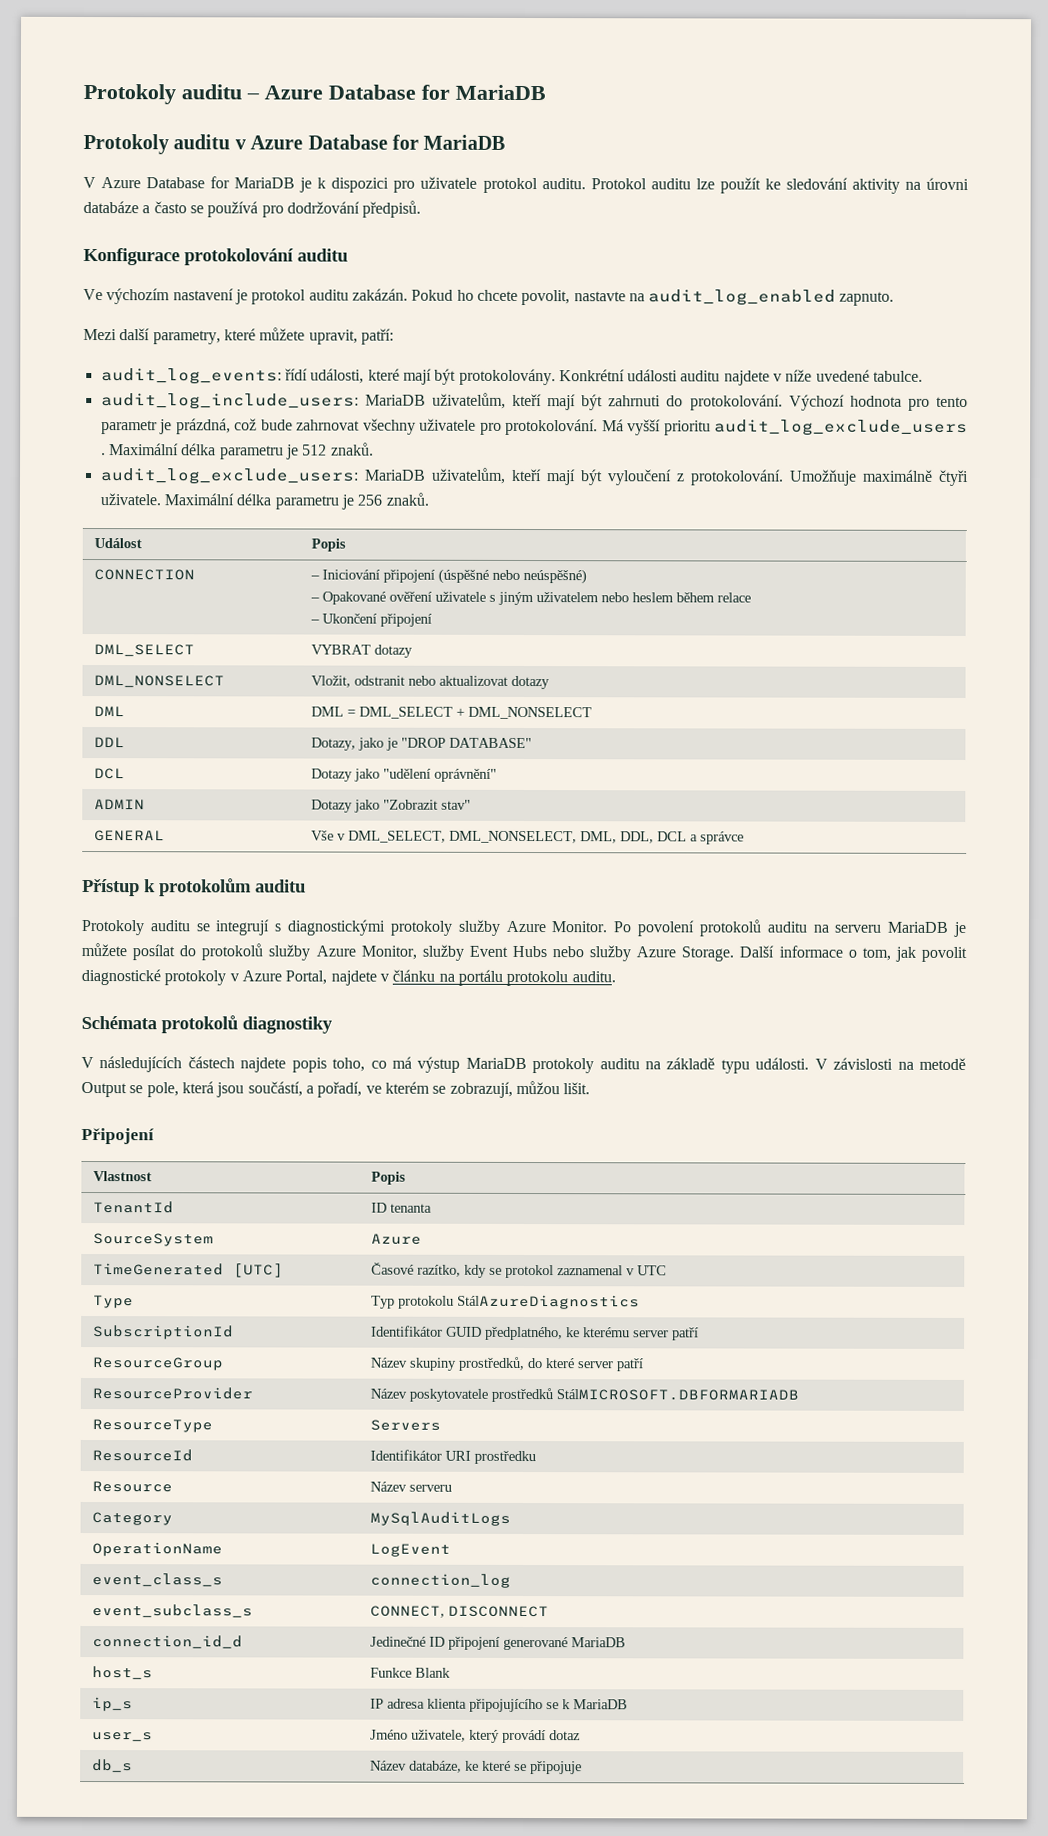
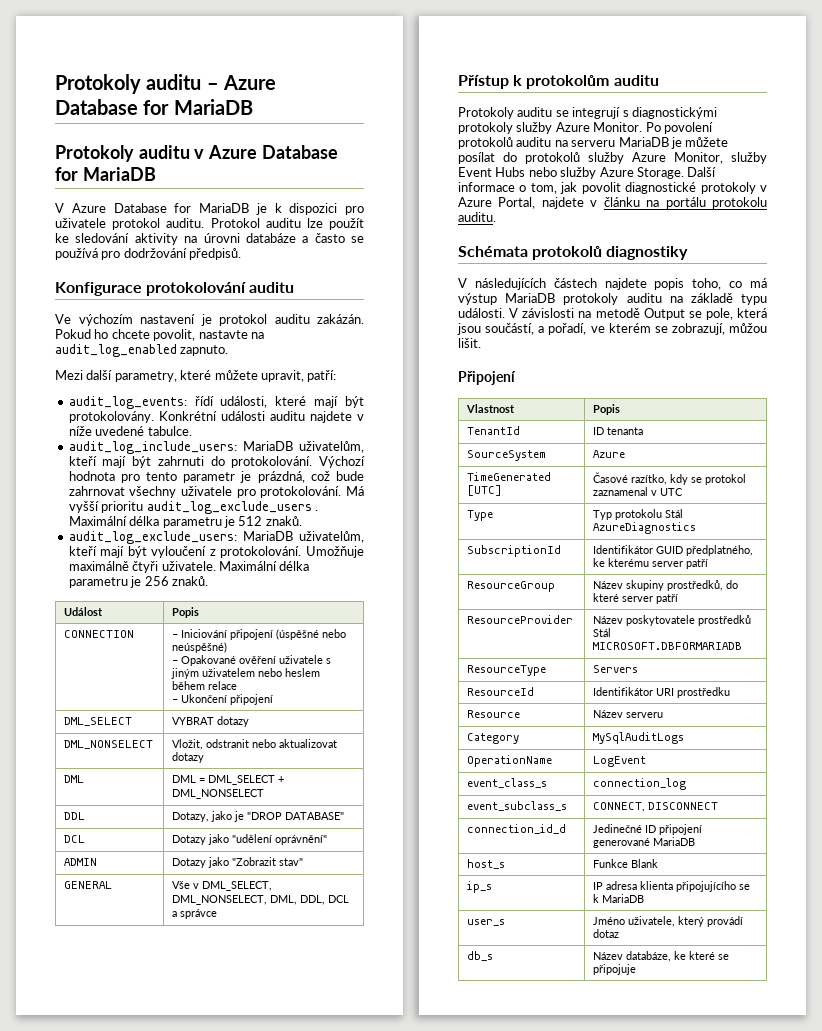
- Type | Typ protokolu StálAzureDiagnostics
+ Type | Typ protokolu Stál AzureDiagnostics
- ResourceProvider | Název poskytovatele prostředků StálMICROSOFT.DBFORMARIADB
+ ResourceProvider | Název poskytovatele prostředků Stál MICROSOFT.DBFORMARIADB

